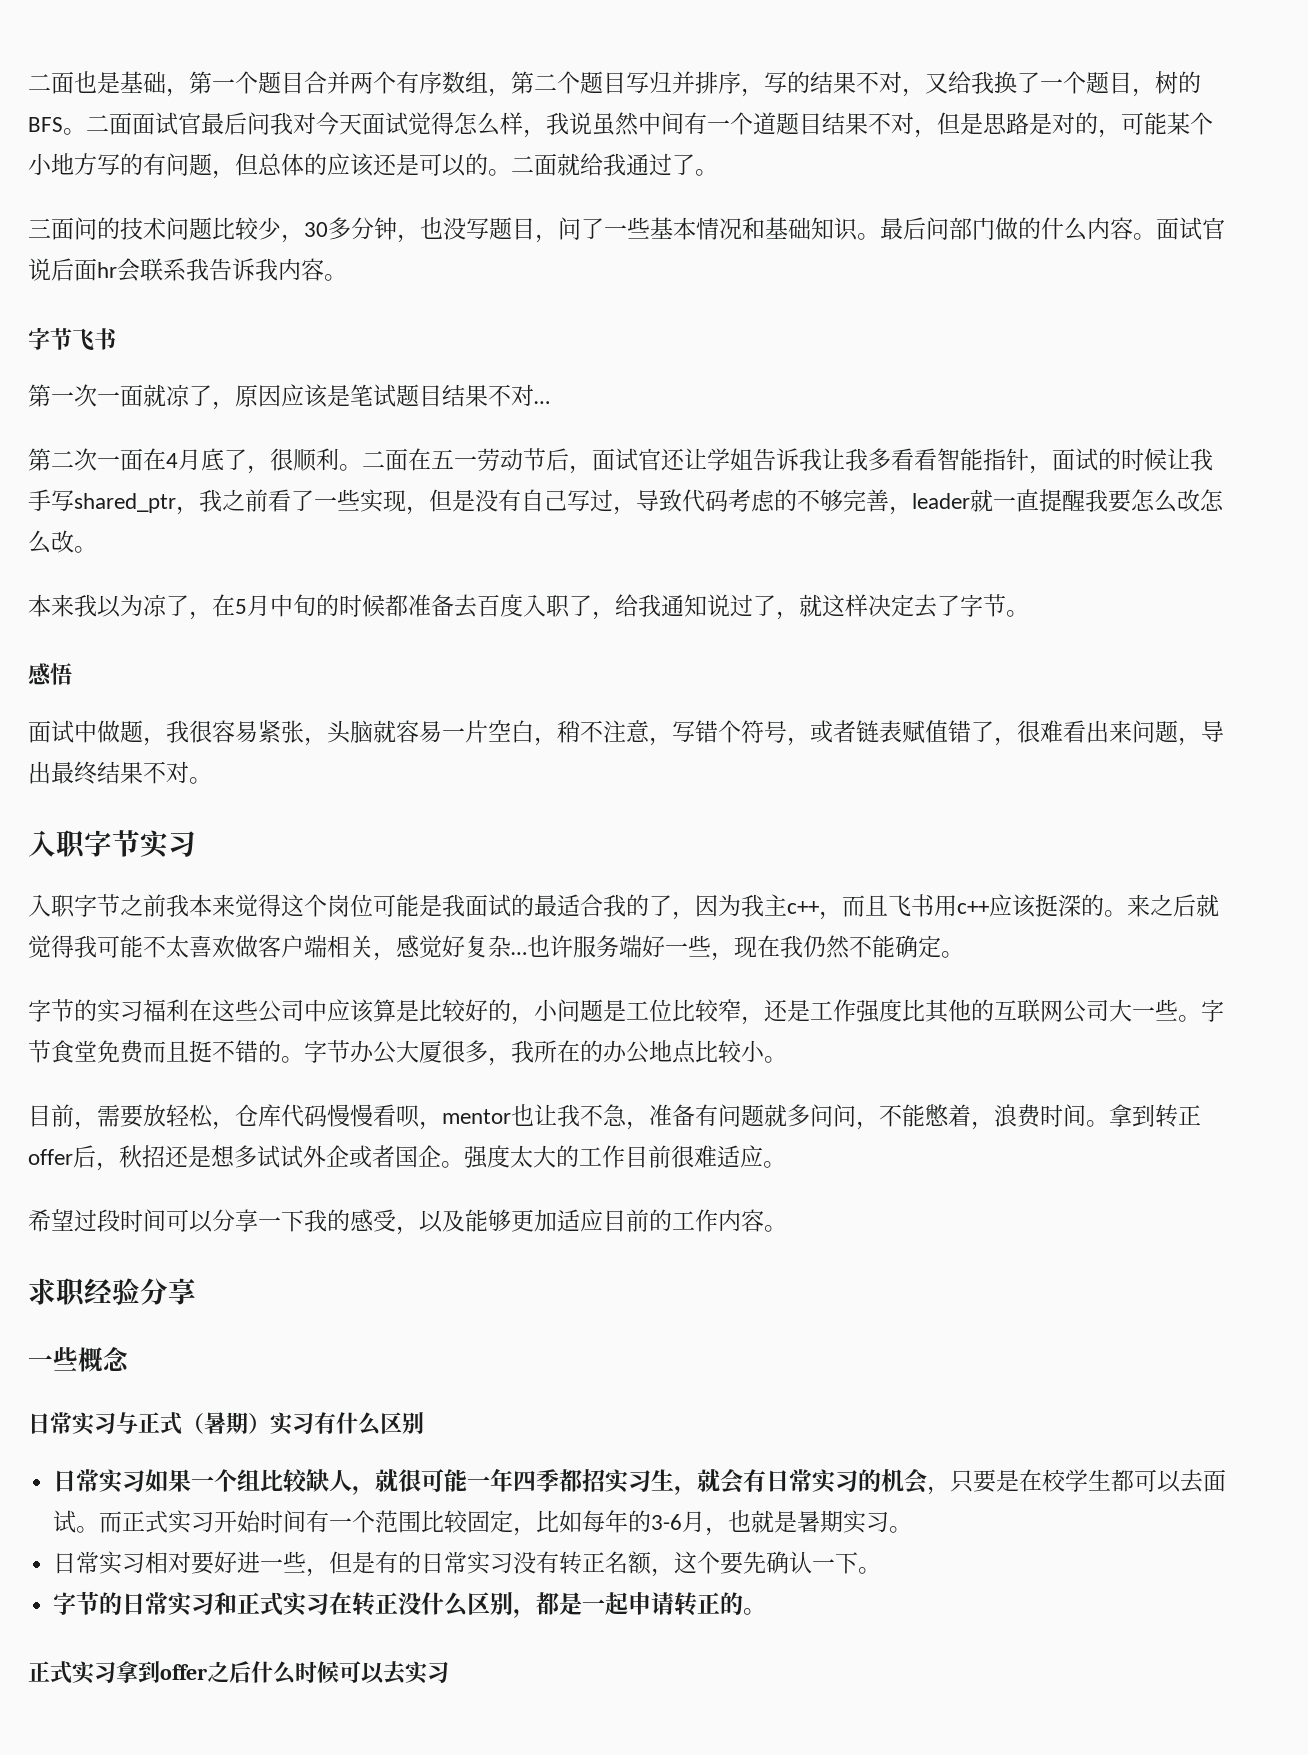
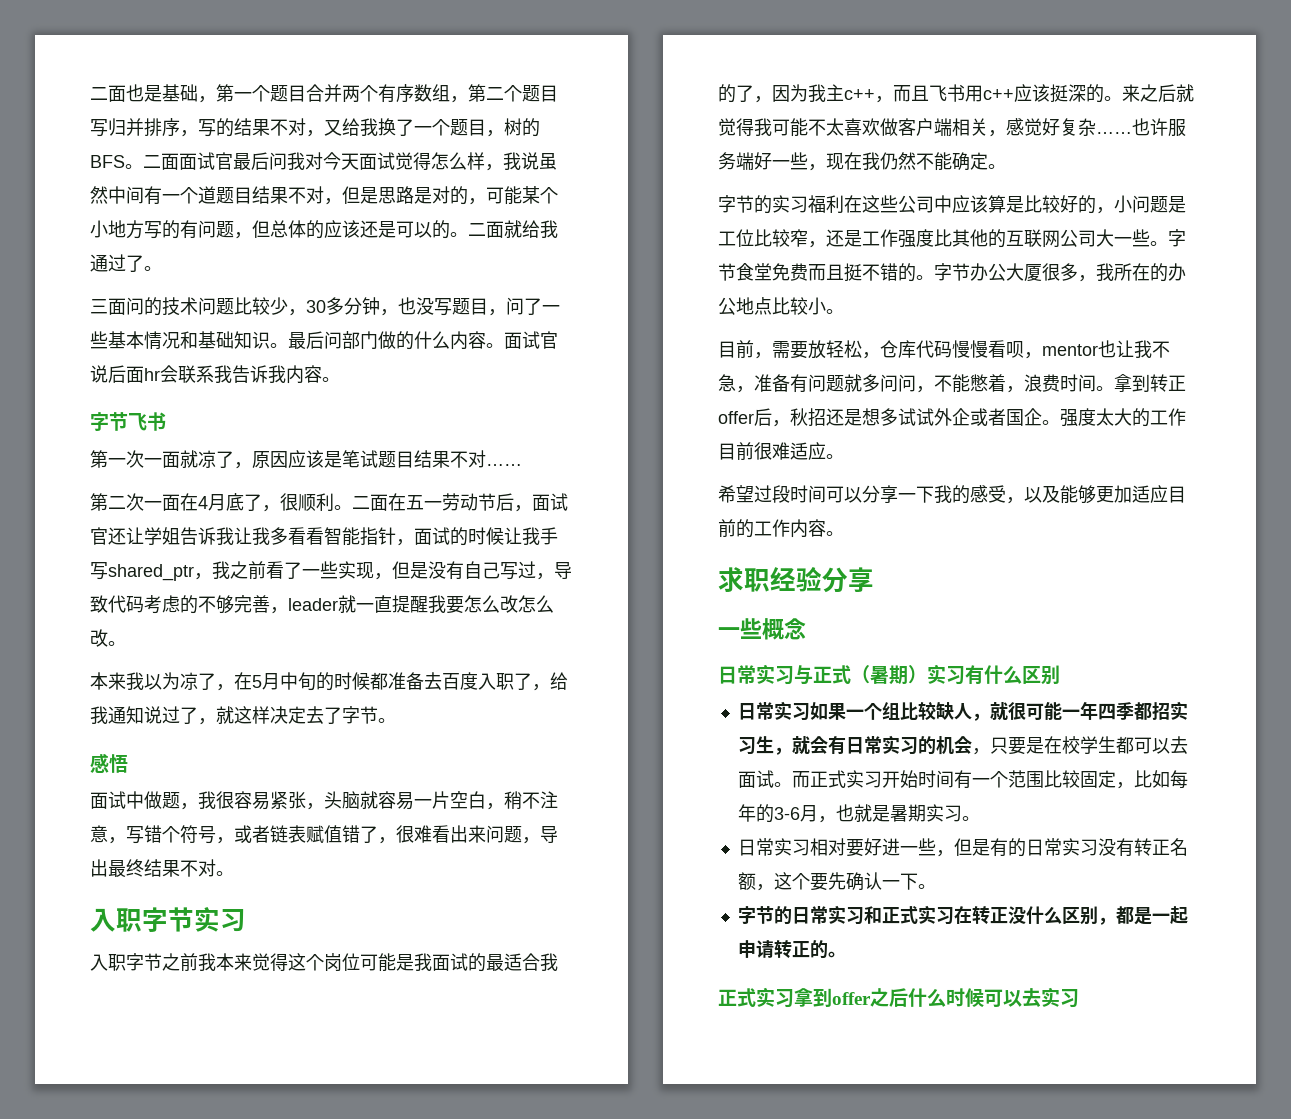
- 第一次一面就凉了，原因应该是笔试题目结果不对…
+ 第一次一面就凉了，原因应该是笔试题目结果不对……
- 来之后就觉得我可能不太喜欢做客户端相关，感觉好复杂…
+ 来之后就觉得我可能不太喜欢做客户端相关，感觉好复杂……

